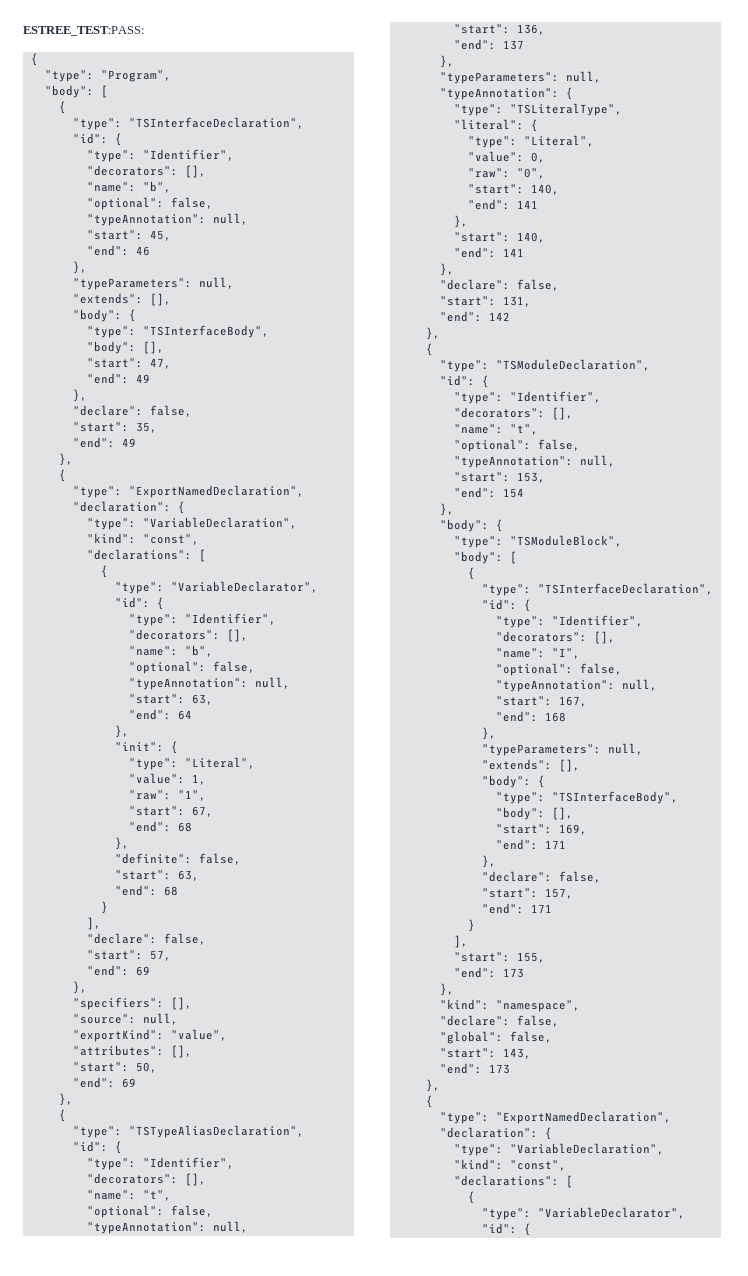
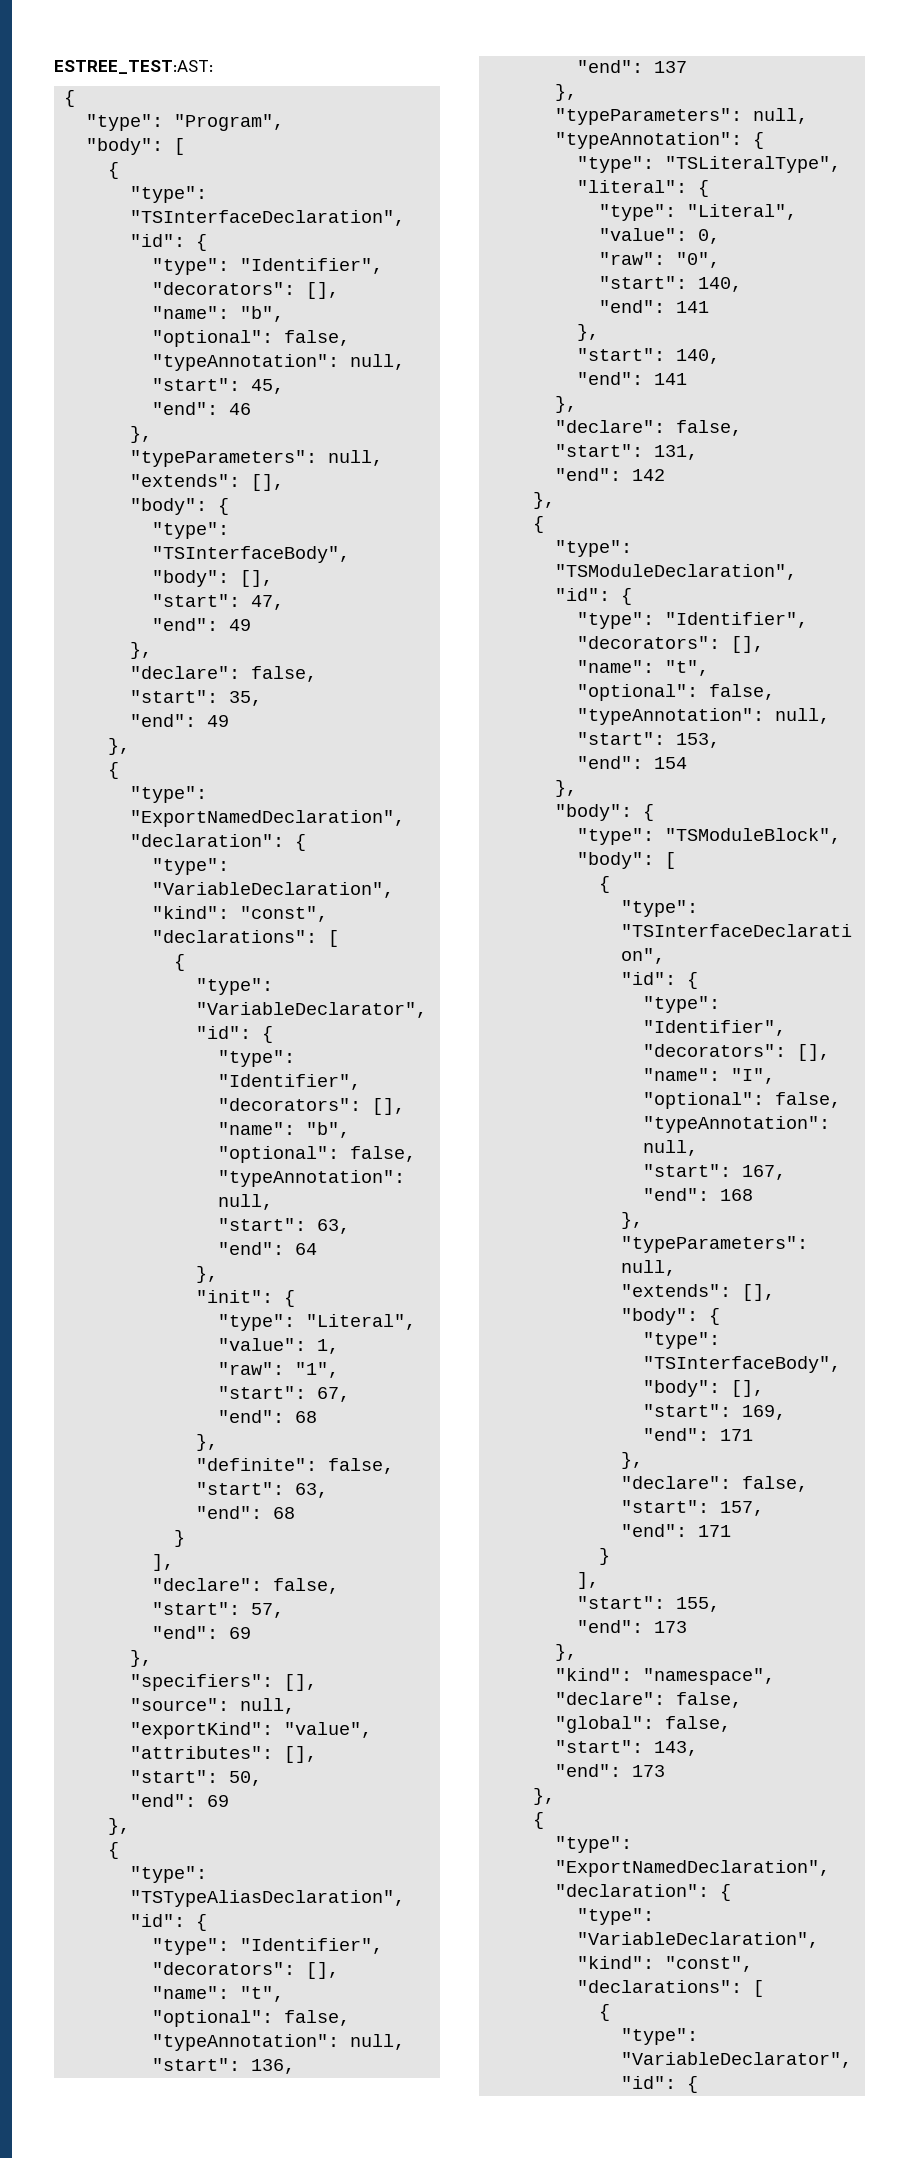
- ESTREE_TEST:PASS:
+ ESTREE_TEST:AST:

